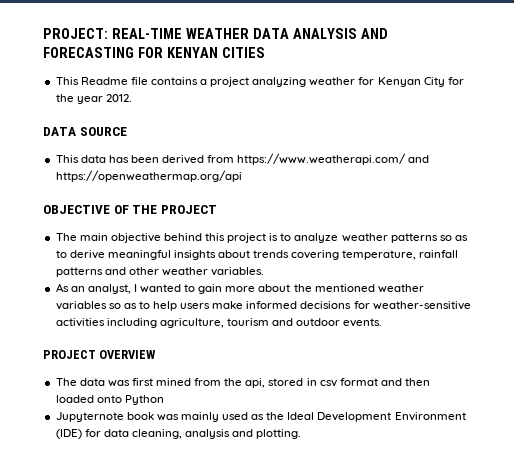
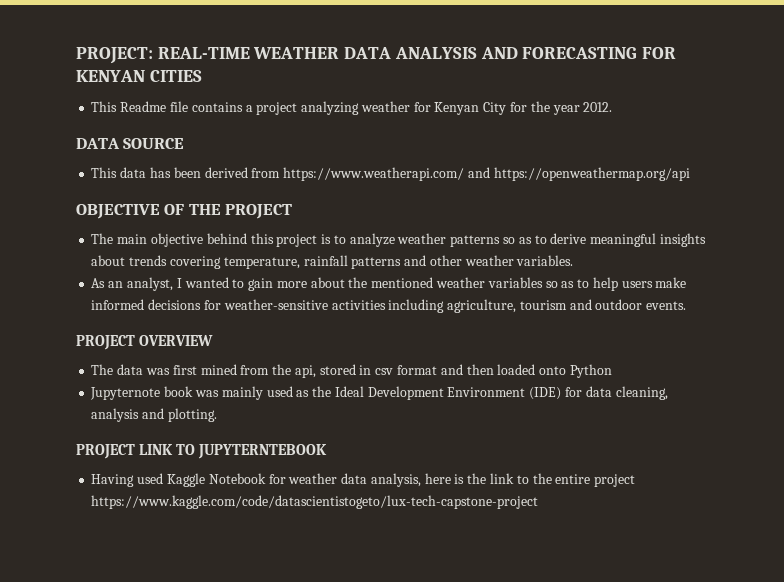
+ PROJECT LINK TO JUPYTERNTEBOOK
+ Having used Kaggle Notebook for weather data analysis, here is the link to the entire project https://www.kaggle.com/code/datascientistogeto/lux-tech-capstone-project

